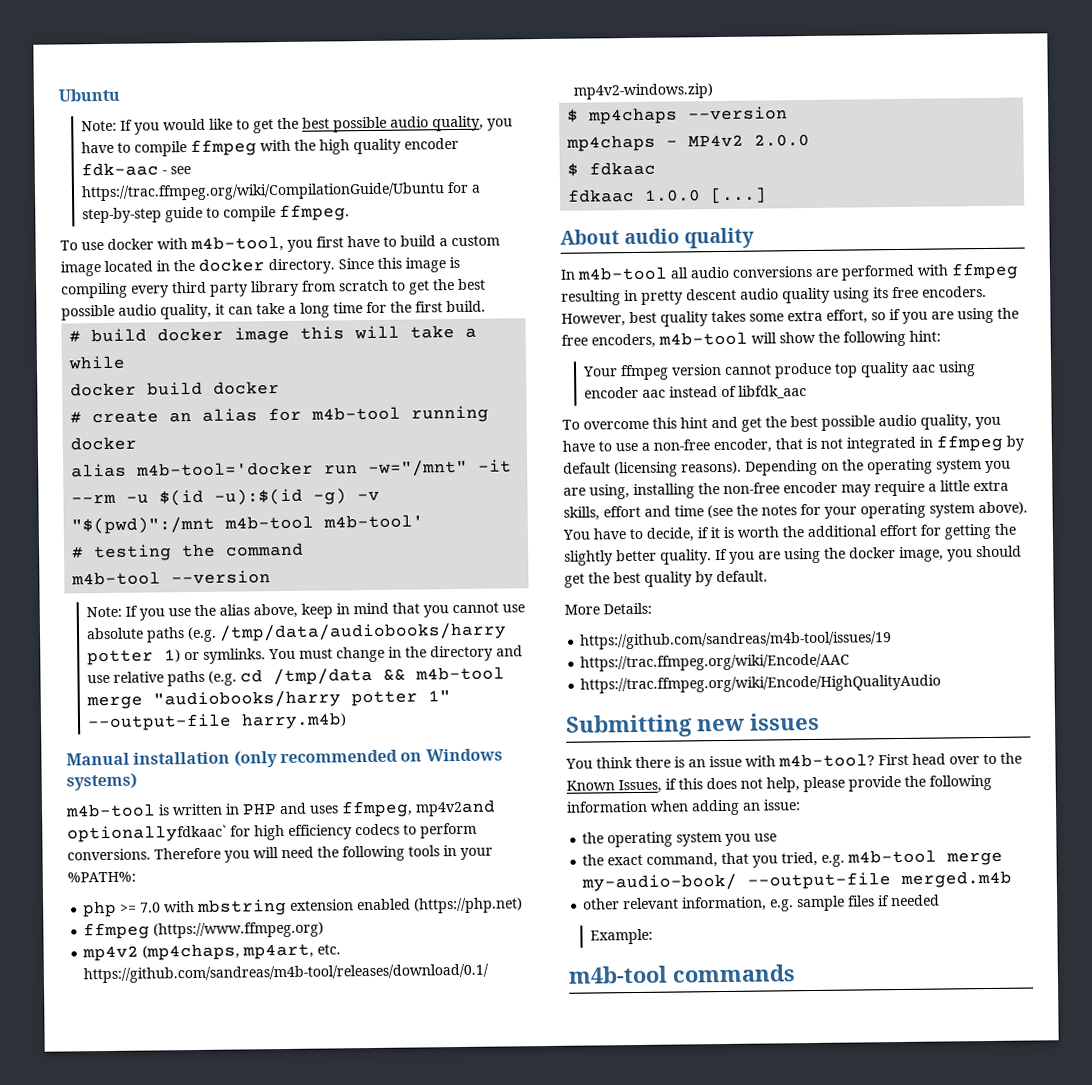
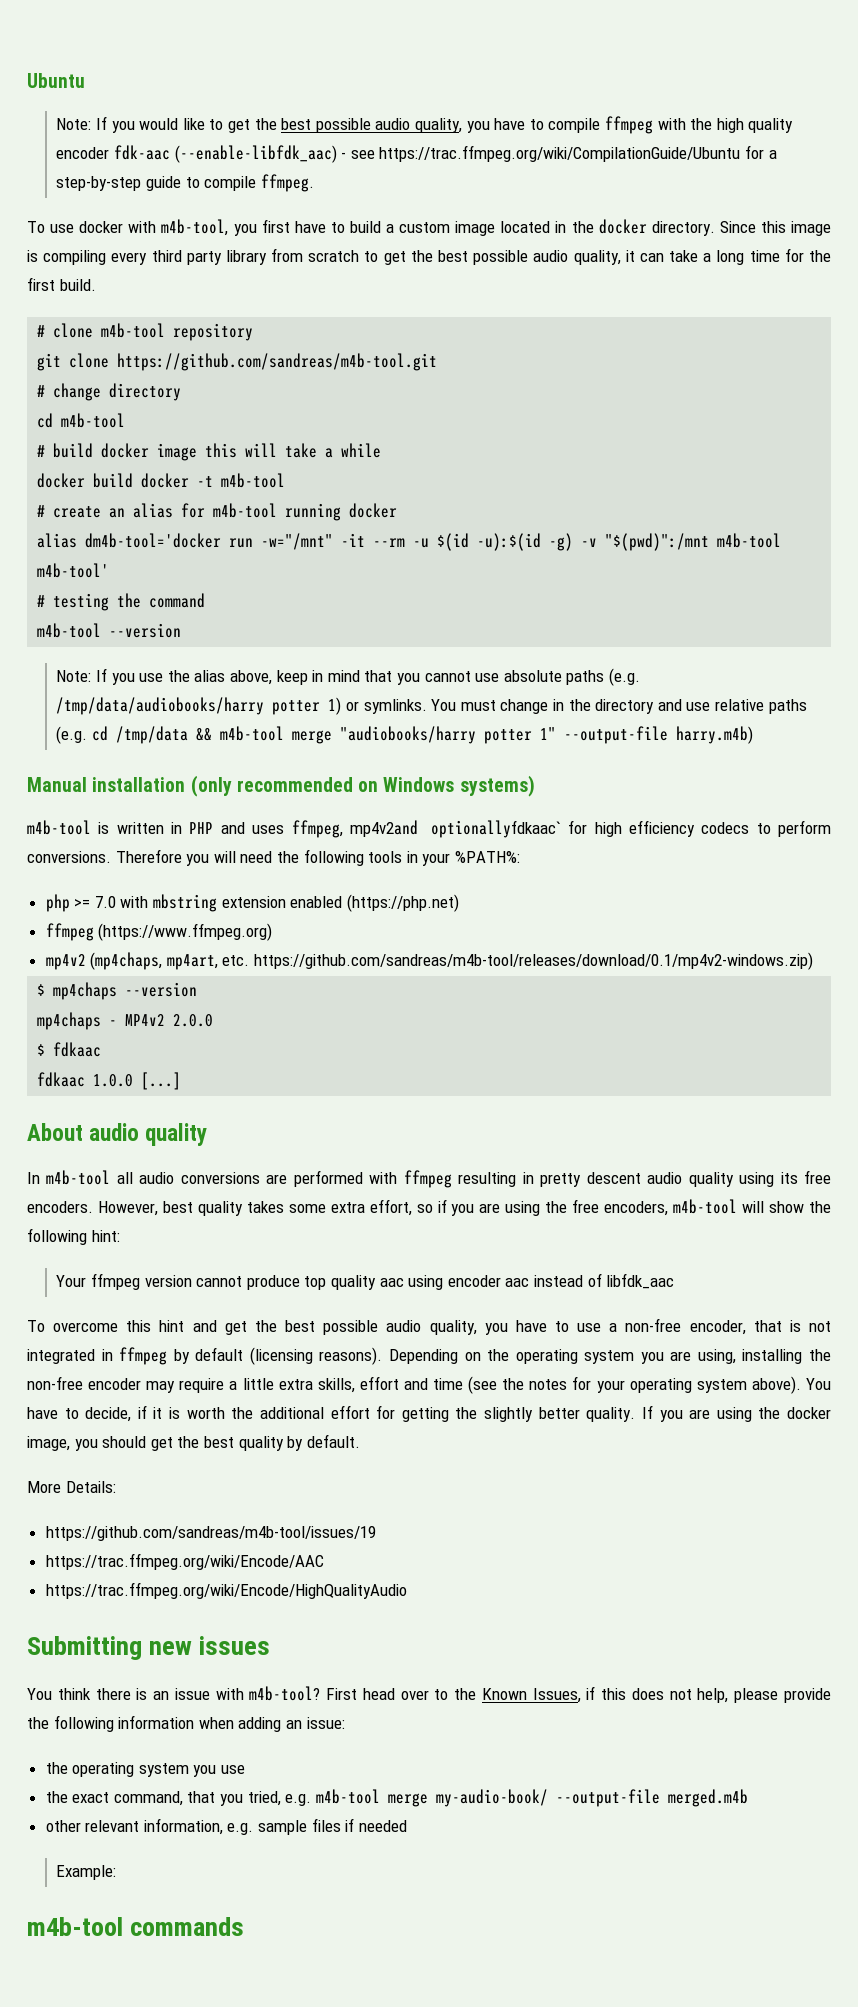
- Note: If you would like to get the best possible audio quality, you have to compile ffmpeg with the high quality encoder fdk-aac - see https://trac.ffmpeg.org/wiki/CompilationGuide/Ubuntu for a step-by-step guide to compile ffmpeg.
+ Note: If you would like to get the best possible audio quality, you have to compile ffmpeg with the high quality encoder fdk-aac (--enable-libfdk_aac) - see https://trac.ffmpeg.org/wiki/CompilationGuide/Ubuntu for a step-by-step guide to compile ffmpeg.
+ # clone m4b-tool repository
+ git clone https://github.com/sandreas/m4b-tool.git
+ # change directory
+ cd m4b-tool
- docker build docker
+ docker build docker -t m4b-tool
- alias m4b-tool='docker run -w="/mnt" -it --rm -u $(id -u):$(id -g) -v "$(pwd)":/mnt m4b-tool m4b-tool'
+ alias dm4b-tool='docker run -w="/mnt" -it --rm -u $(id -u):$(id -g) -v "$(pwd)":/mnt m4b-tool m4b-tool'

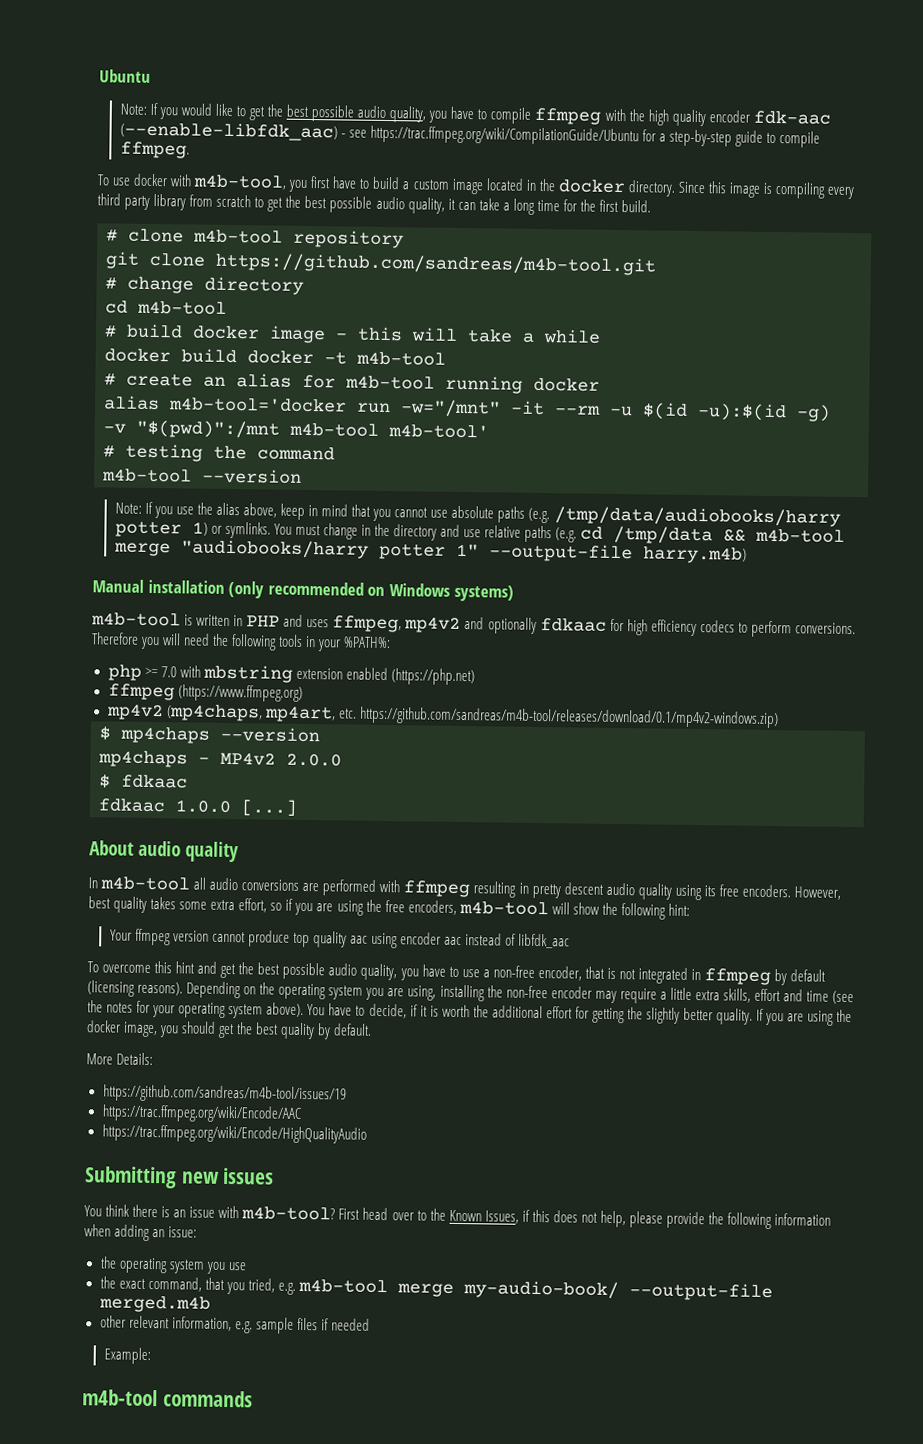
- # build docker image this will take a while
+ # build docker image - this will take a while
- alias dm4b-tool='docker run -w="/mnt" -it --rm -u $(id -u):$(id -g) -v "$(pwd)":/mnt m4b-tool m4b-tool'
+ alias m4b-tool='docker run -w="/mnt" -it --rm -u $(id -u):$(id -g) -v "$(pwd)":/mnt m4b-tool m4b-tool'
- m4b-tool is written in PHP and uses ffmpeg, mp4v2and optionallyfdkaac` for high efficiency codecs to perform conversions.
+ m4b-tool is written in PHP and uses ffmpeg, mp4v2 and optionally fdkaac for high efficiency codecs to perform conversions.

